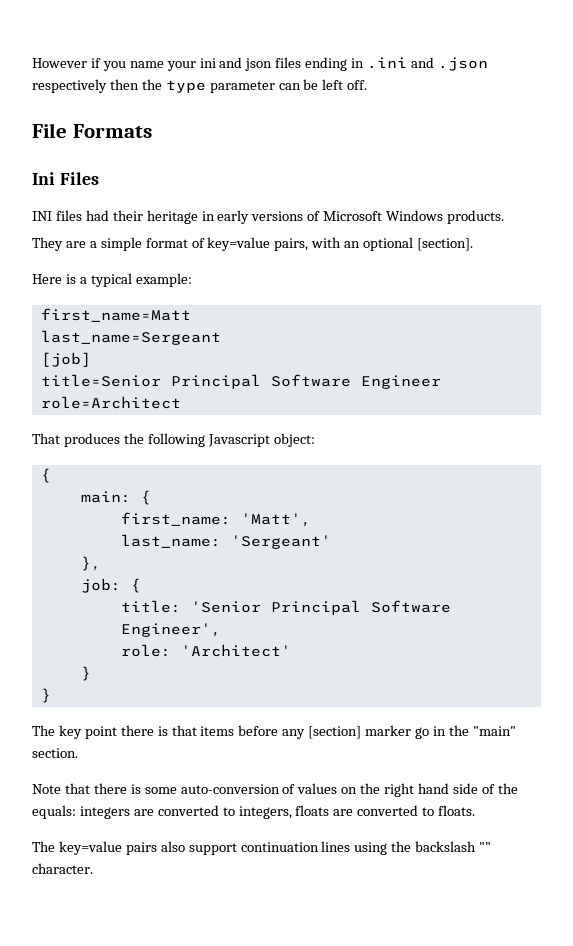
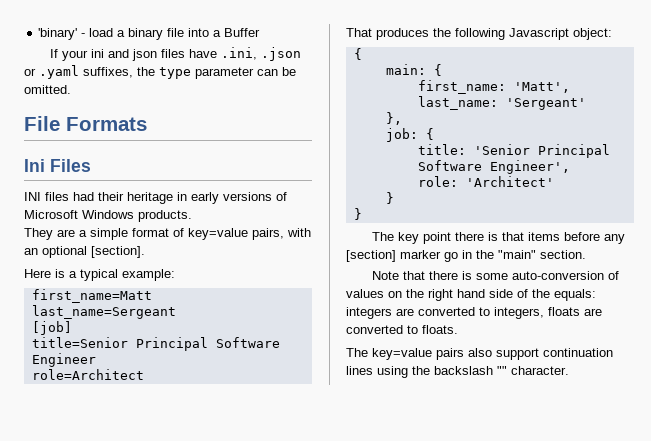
- However if you name your ini and json files ending in .ini and .json respectively then the type parameter can be left off.
+ 'binary' - load a binary file into a Buffer
+ If your ini and json files have .ini, .json or .yaml suffixes, the type parameter can be omitted.

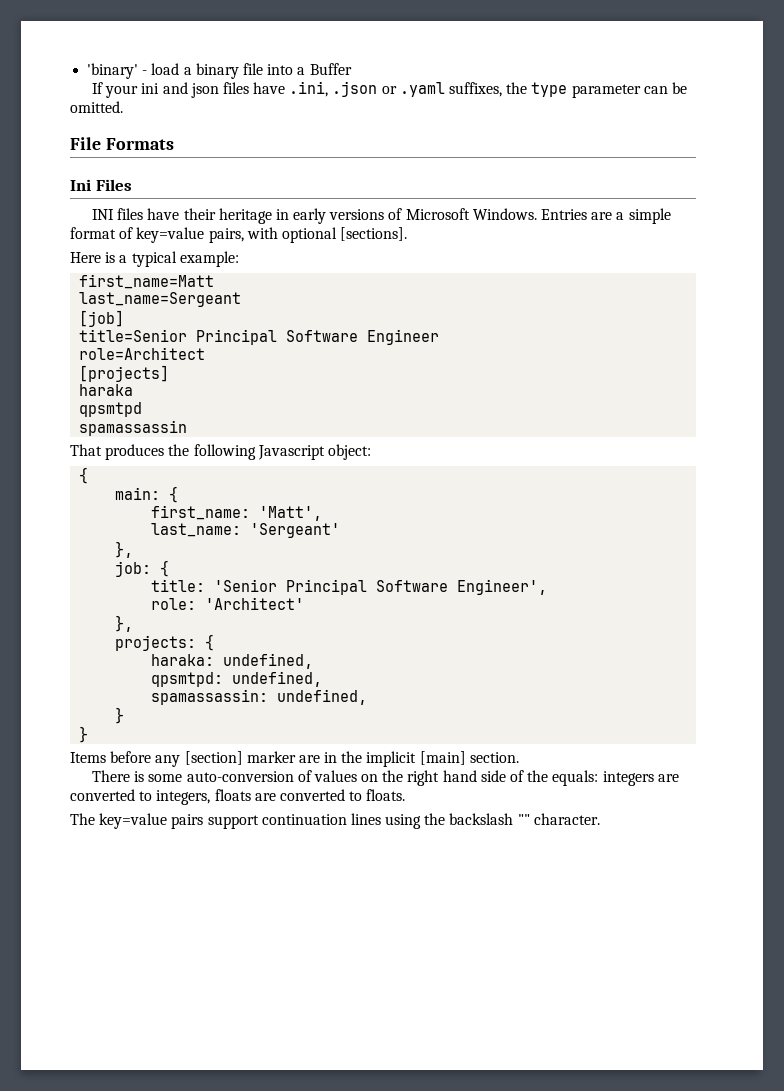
- INI files had their heritage in early versions of Microsoft Windows products.
- They are a simple format of key=value pairs, with an optional [section].
+ INI files have their heritage in early versions of Microsoft Windows. Entries are a simple format of key=value pairs, with optional [sections].
+ [projects]
+ haraka
+ qpsmtpd
+ spamassassin
  role: 'Architect'
+ },
+ projects: {
+ haraka: undefined,
+ qpsmtpd: undefined,
+ spamassassin: undefined,
  }
  }
- The key point there is that items before any [section] marker go in the "main" section.
+ Items before any [section] marker are in the implicit [main] section.
- Note that there is some auto-conversion of values on the right hand side of the equals: integers are converted to integers, floats are converted to floats.
+ There is some auto-conversion of values on the right hand side of the equals: integers are converted to integers, floats are converted to floats.
- The key=value pairs also support continuation lines using the backslash "" character.
+ The key=value pairs support continuation lines using the backslash "" character.

